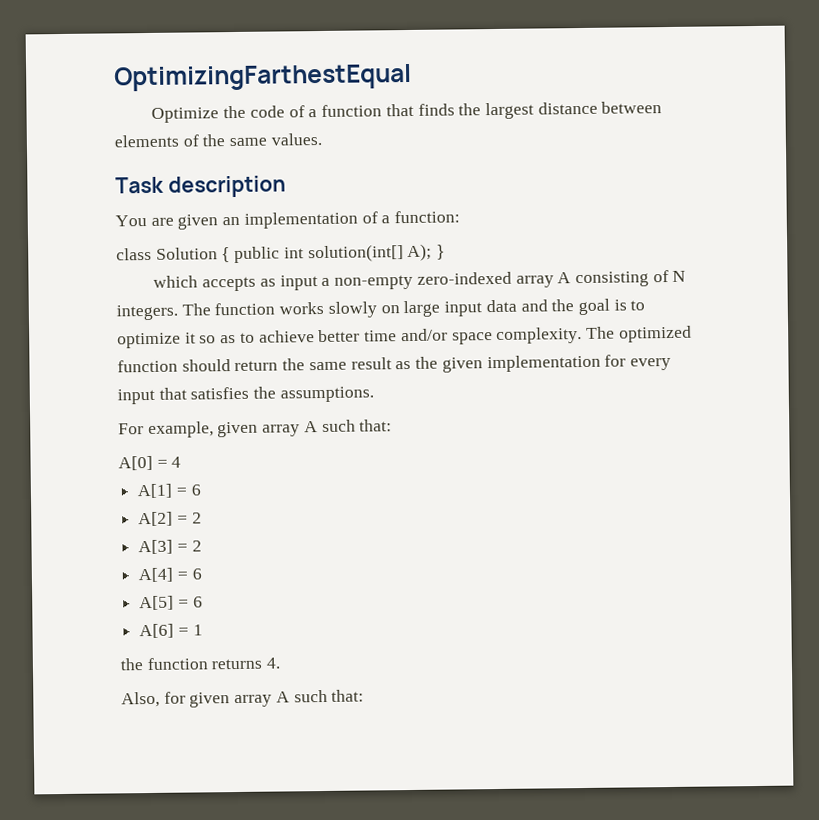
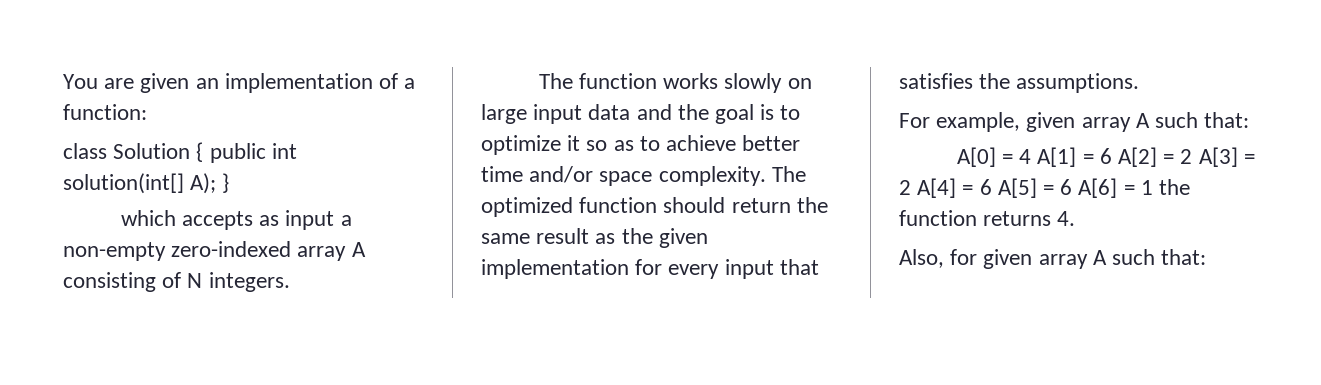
- OptimizingFarthestEqual
- Optimize the code of a function that finds the largest distance between elements of the same values.
- Task description
- which accepts as input a non-empty zero-indexed array A consisting of N integers. The function works slowly on large input data and the goal is to optimize it so as to achieve better time and/or space complexity.
+ which accepts as input a non-empty zero-indexed array A consisting of N integers.
+ The function works slowly on large input data and the goal is to optimize it so as to achieve better time and/or space complexity.
- A[0] = 4
- A[1] = 6
- A[2] = 2
- A[3] = 2
- A[4] = 6
- A[5] = 6
- A[6] = 1
- the function returns 4.
+ A[0] = 4 A[1] = 6 A[2] = 2 A[3] = 2 A[4] = 6 A[5] = 6 A[6] = 1 the function returns 4.

